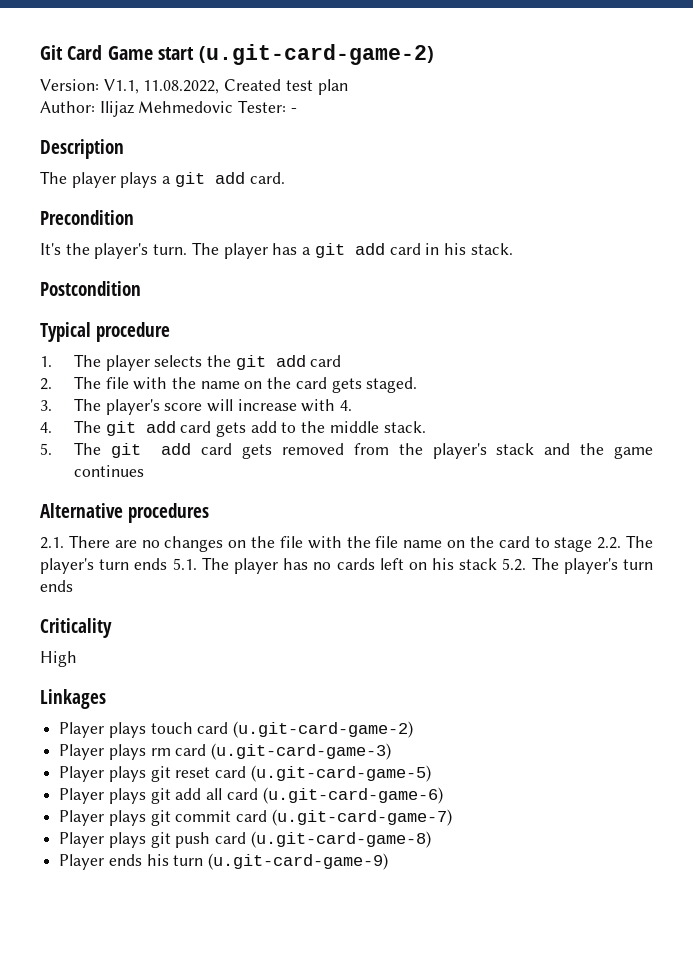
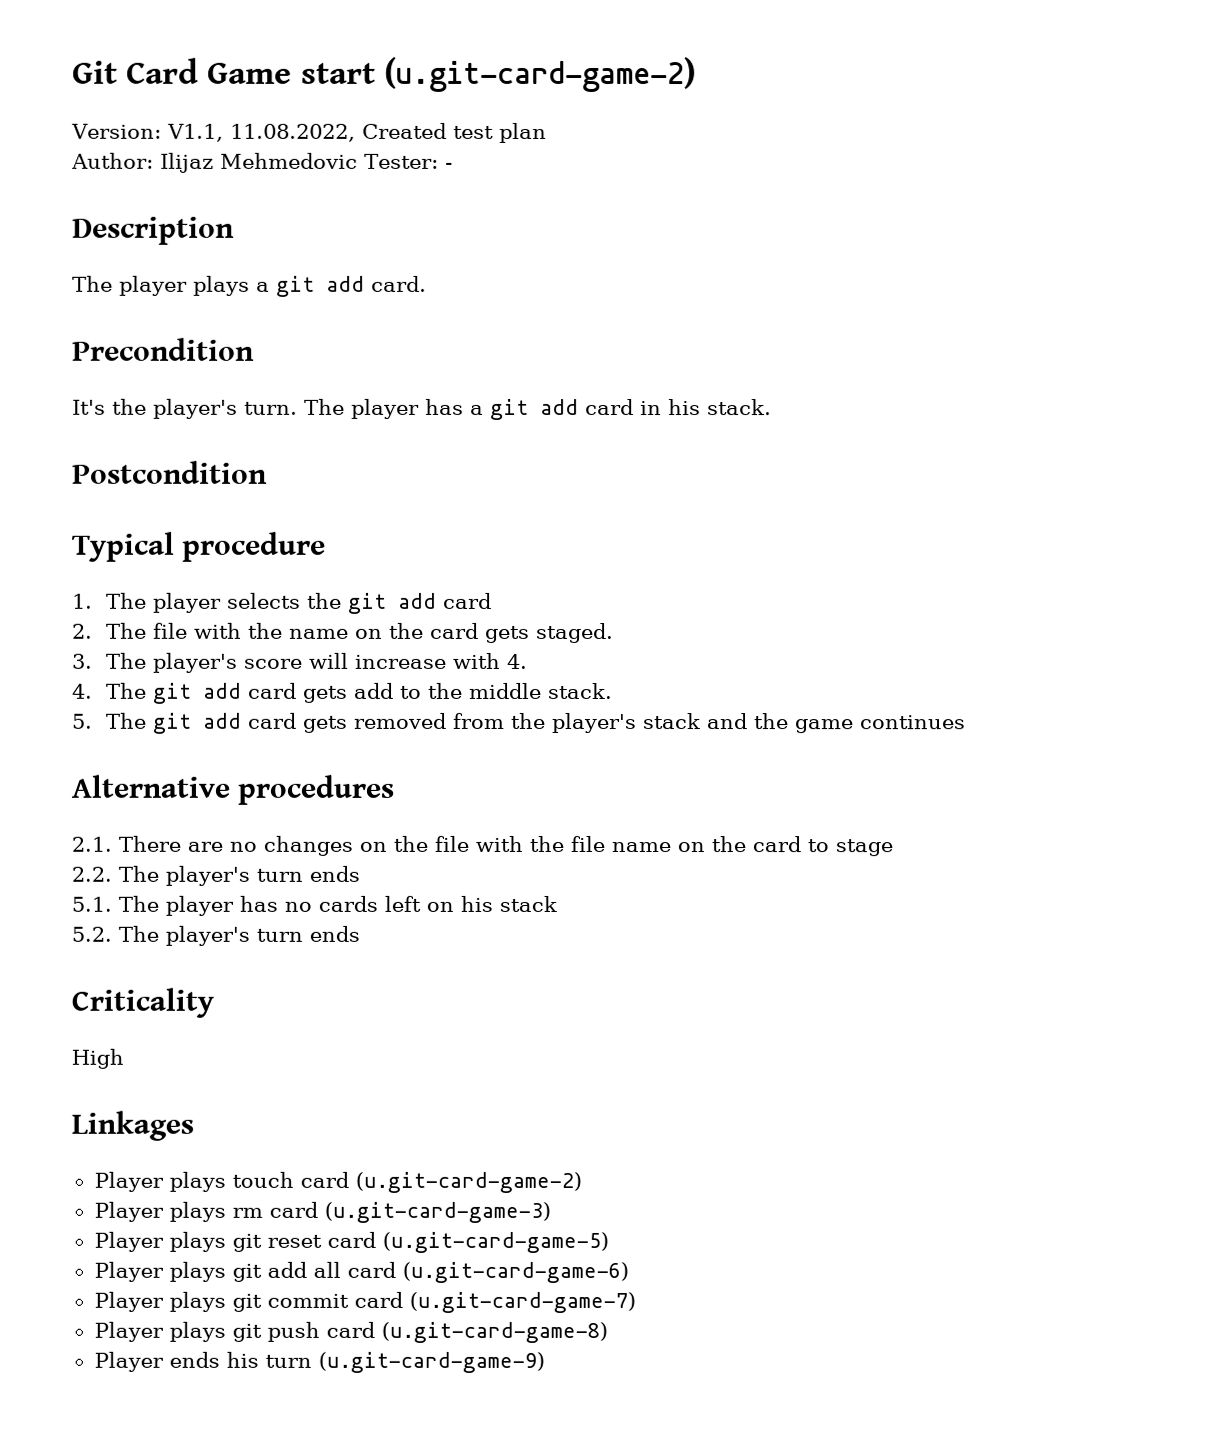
- 2.1. There are no changes on the file with the file name on the card to stage 2.2. The player's turn ends 5.1. The player has no cards left on his stack 5.2. The player's turn ends
+ 2.1. There are no changes on the file with the file name on the card to stage
+ 2.2. The player's turn ends
+ 5.1. The player has no cards left on his stack
+ 5.2. The player's turn ends

